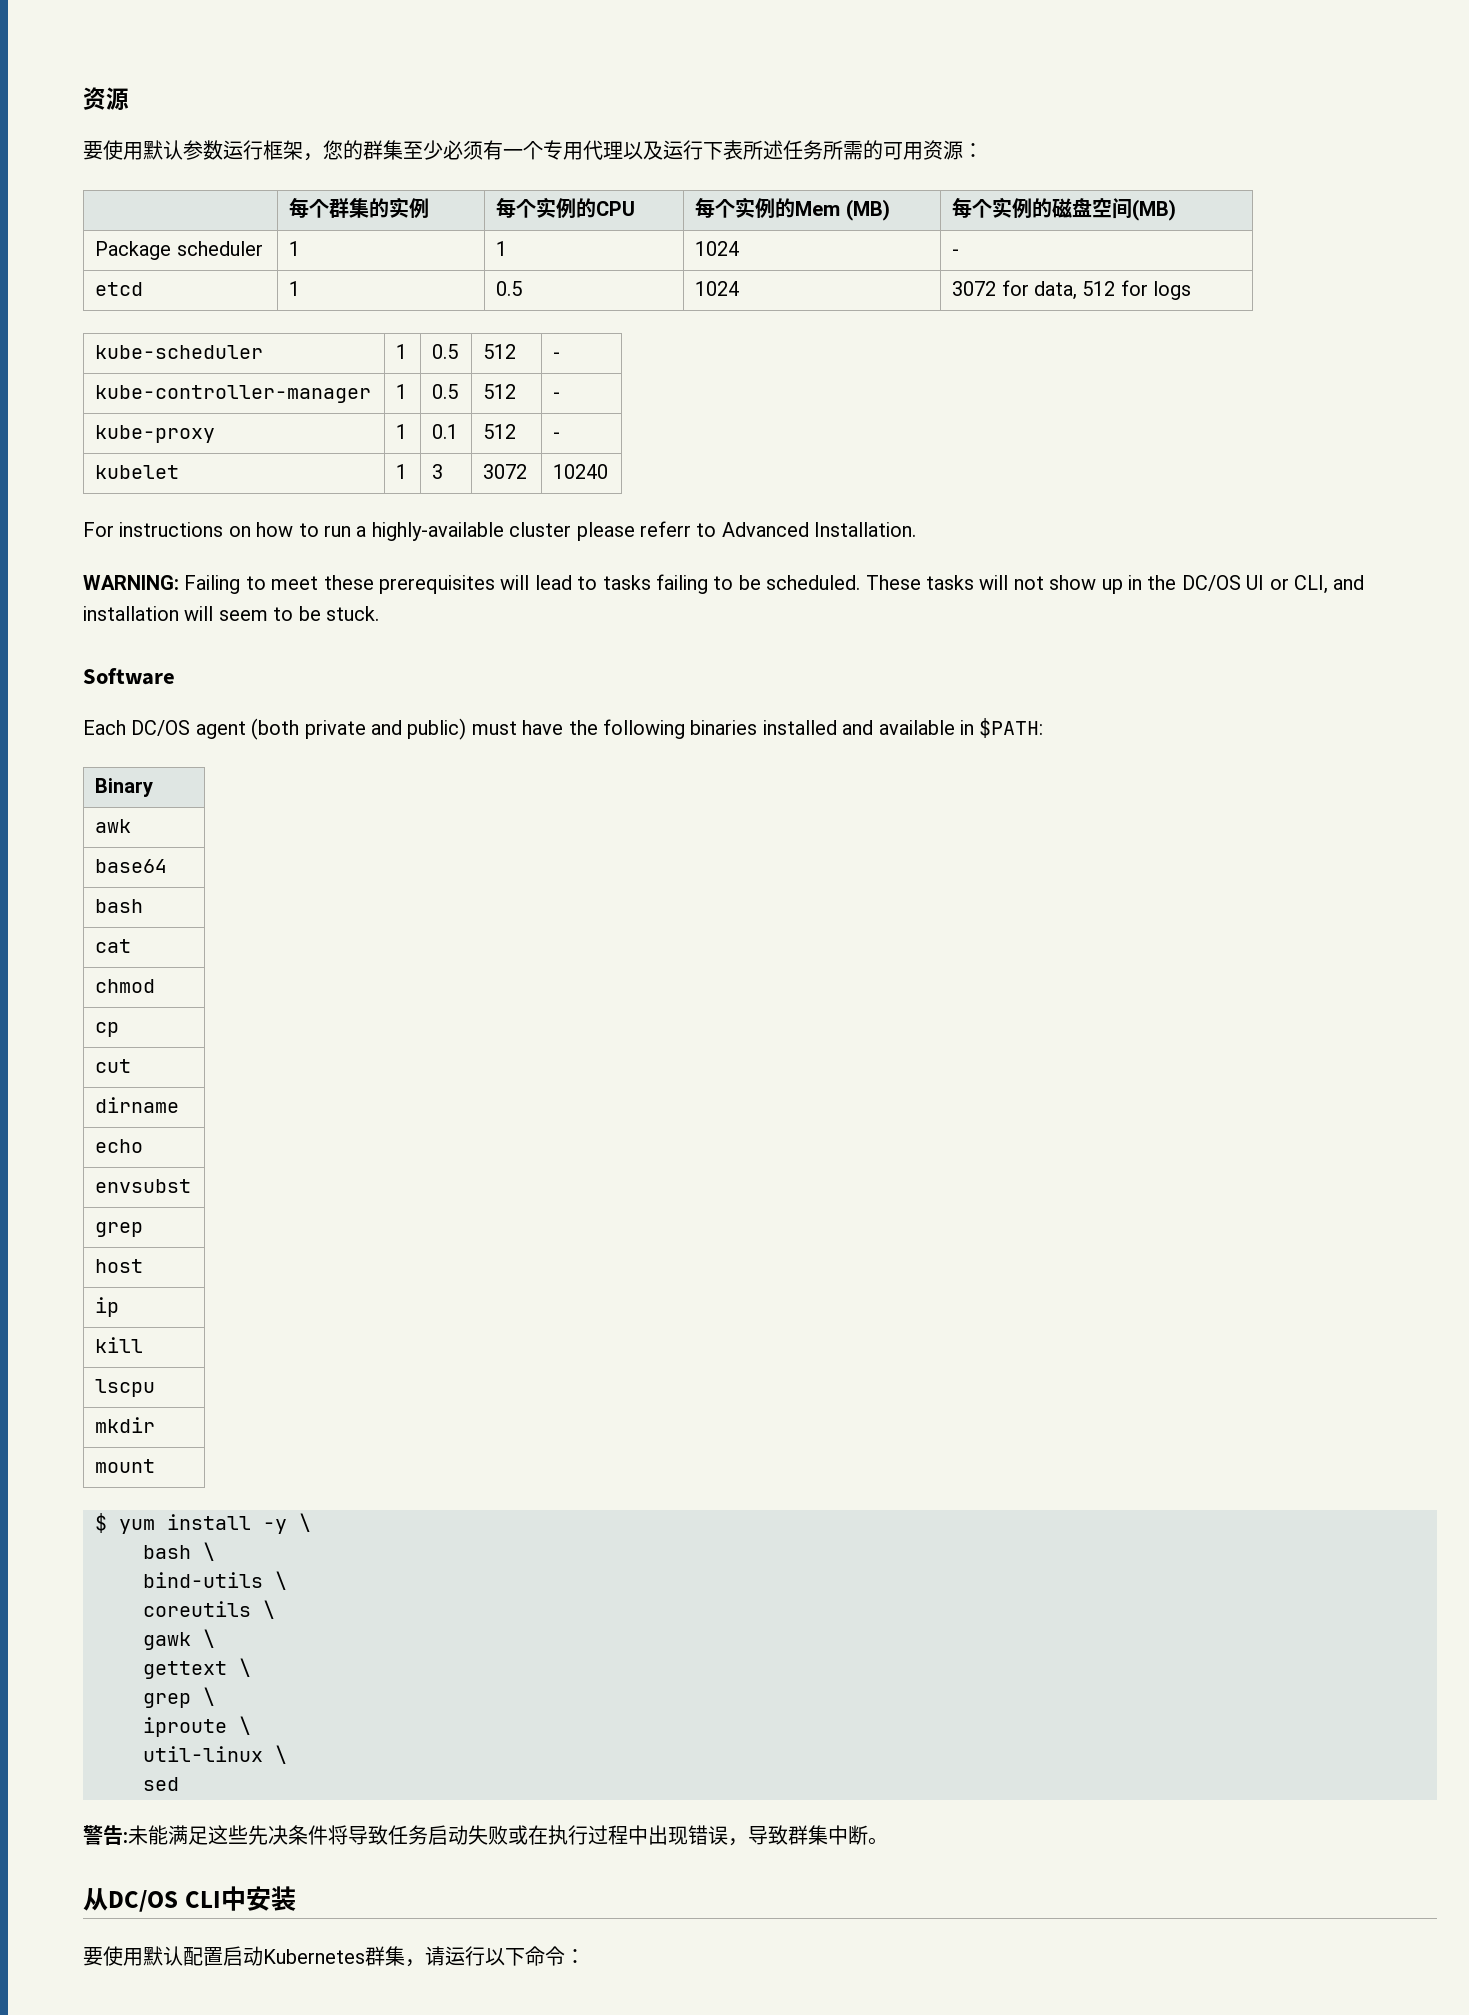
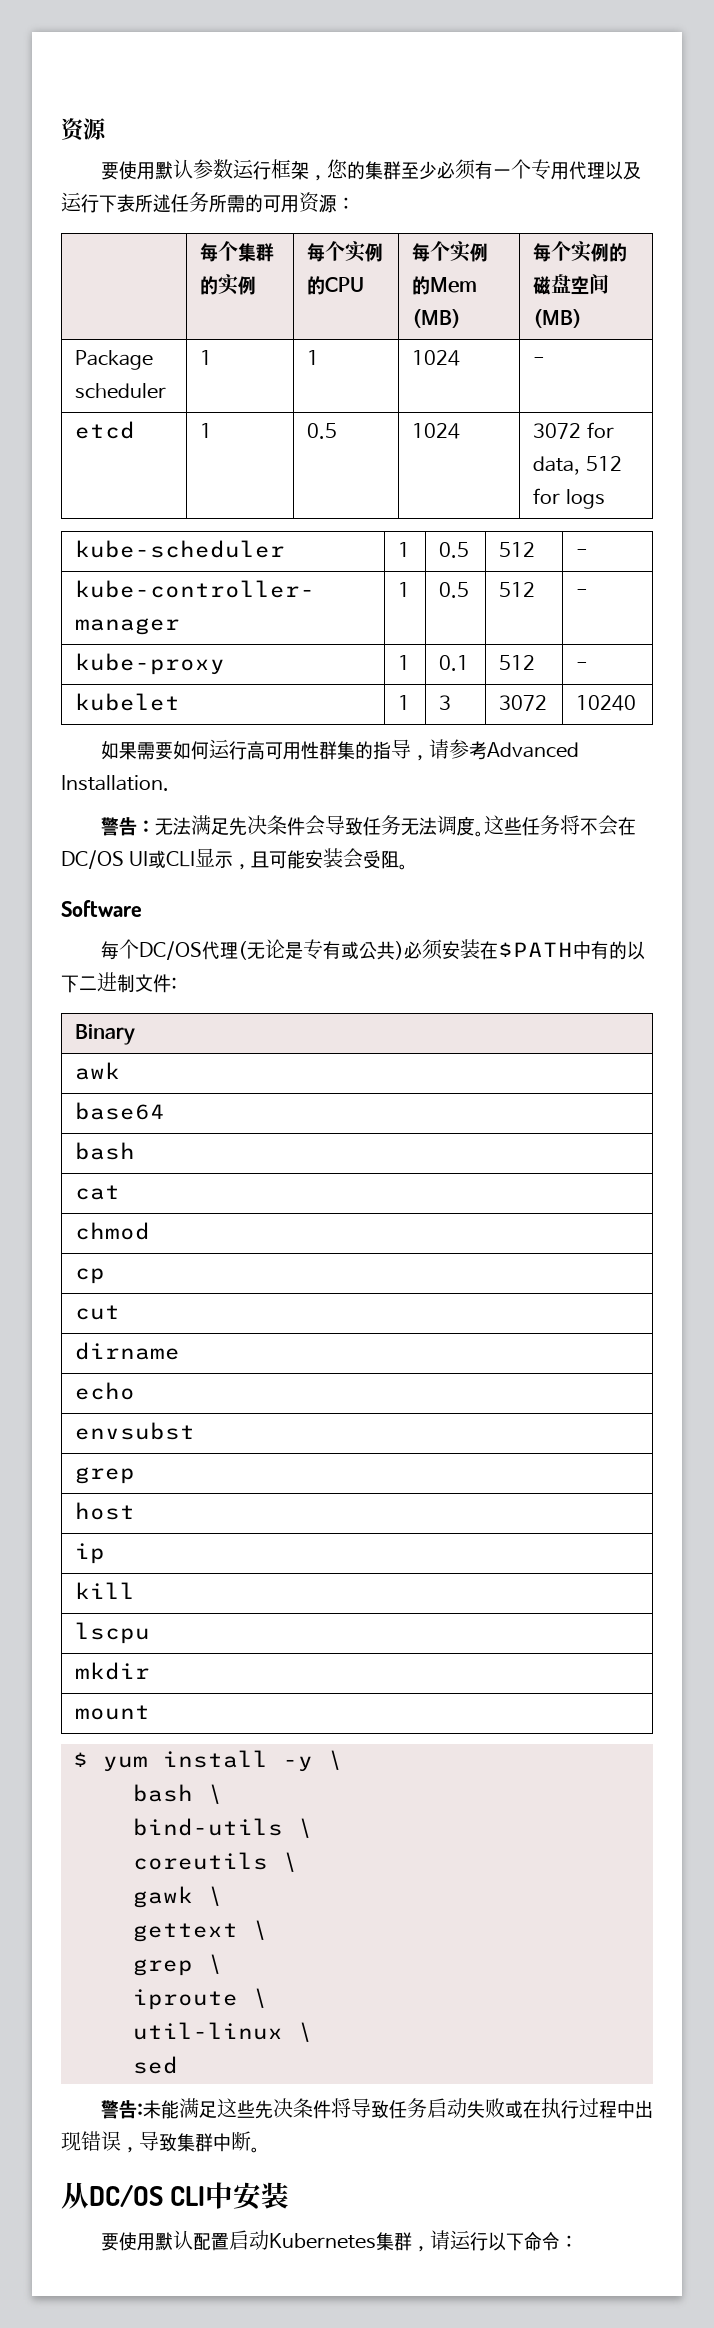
- 要使用默认参数运行框架，您的群集至少必须有一个专用代理以及运行下表所述任务所需的可用资源：
+ 要使用默认参数运行框架，您的集群至少必须有一个专用代理以及运行下表所述任务所需的可用资源：
- | 每个群集的实例 | 每个实例的CPU | 每个实例的Mem (MB) | 每个实例的磁盘空间(MB)
+ | 每个集群的实例 | 每个实例的CPU | 每个实例的Mem (MB) | 每个实例的磁盘空间(MB)
- For instructions on how to run a highly-available cluster please referr to Advanced Installation.
- WARNING: Failing to meet these prerequisites will lead to tasks failing to be scheduled. These tasks will not show up in the DC/OS UI or CLI, and installation will seem to be stuck.
+ 如果需要如何运行高可用性群集的指导，请参考Advanced Installation.
+ 警告：无法满足先决条件会导致任务无法调度。这些任务将不会在DC/OS UI或CLI显示，且可能安装会受阻。
  Software
- Each DC/OS agent (both private and public) must have the following binaries installed and available in $PATH:
+ 每个DC/OS代理(无论是专有或公共)必须安装在$PATH中有的以下二进制文件:
- 警告:未能满足这些先决条件将导致任务启动失败或在执行过程中出现错误，导致群集中断。
+ 警告:未能满足这些先决条件将导致任务启动失败或在执行过程中出现错误，导致集群中断。
- 要使用默认配置启动Kubernetes群集，请运行以下命令：
+ 要使用默认配置启动Kubernetes集群，请运行以下命令：

